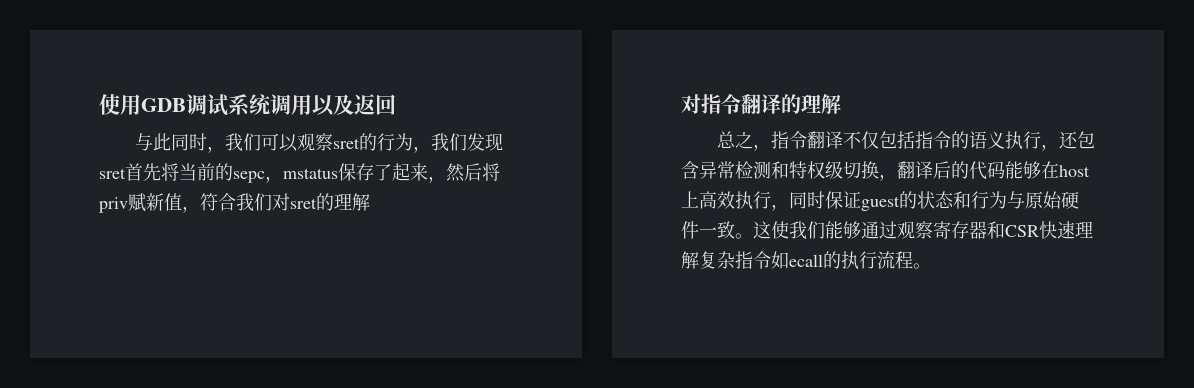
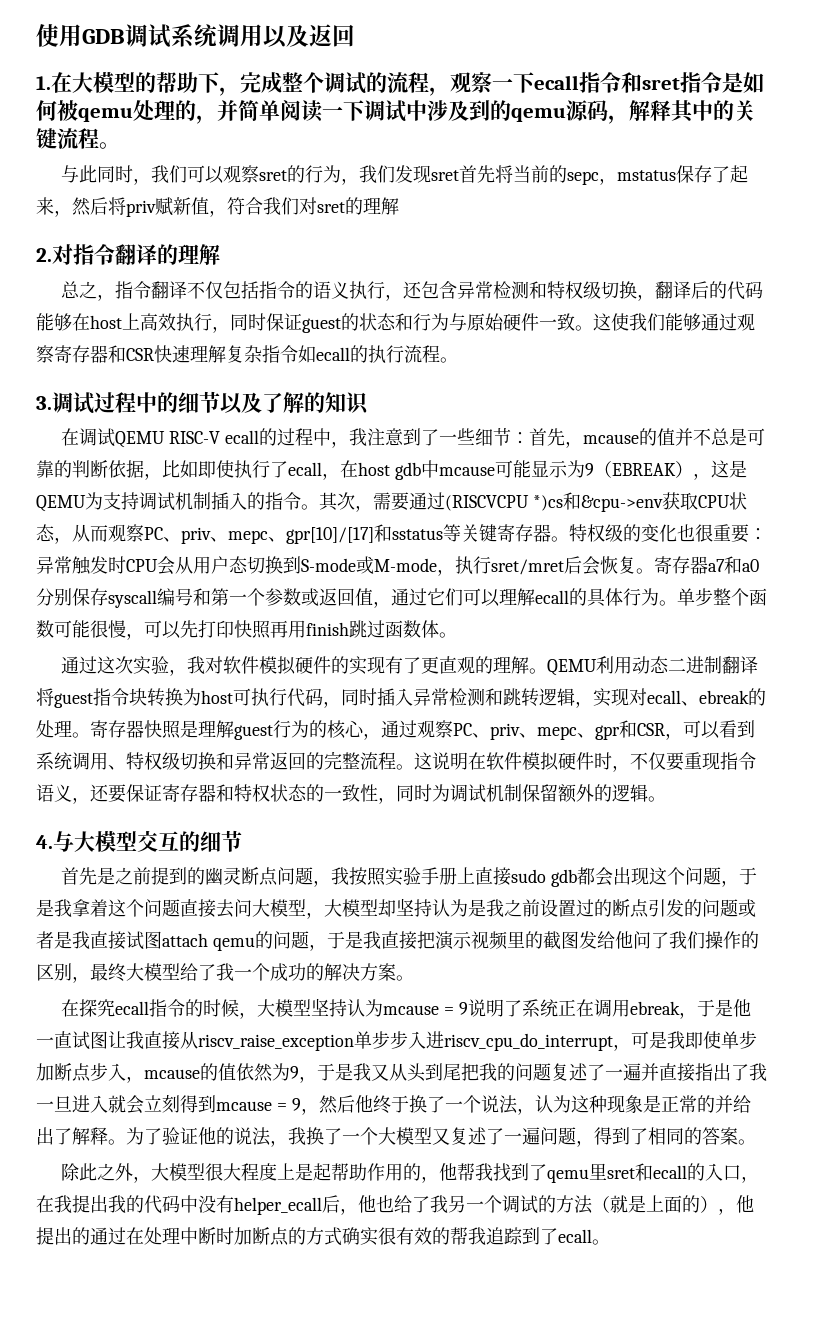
+ 1.在大模型的帮助下，完成整个调试的流程，观察一下ecall指令和sret指令是如何被qemu处理的，并简单阅读一下调试中涉及到的qemu源码，解释其中的关键流程。
- 对指令翻译的理解
+ 2.对指令翻译的理解
+ 3.调试过程中的细节以及了解的知识
+ 在调试QEMU RISC-V ecall的过程中，我注意到了一些细节：首先，mcause的值并不总是可靠的判断依据，比如即使执行了ecall，在host gdb中mcause可能显示为9（EBREAK），这是QEMU为支持调试机制插入的指令。其次，需要通过(RISCVCPU *)cs和&cpu->env获取CPU状态，从而观察PC、priv、mepc、gpr[10]/[17]和sstatus等关键寄存器。特权级的变化也很重要：异常触发时CPU会从用户态切换到S-mode或M-mode，执行sret/mret后会恢复。寄存器a7和a0分别保存syscall编号和第一个参数或返回值，通过它们可以理解ecall的具体行为。单步整个函数可能很慢，可以先打印快照再用finish跳过函数体。
+ 通过这次实验，我对软件模拟硬件的实现有了更直观的理解。QEMU利用动态二进制翻译将guest指令块转换为host可执行代码，同时插入异常检测和跳转逻辑，实现对ecall、ebreak的处理。寄存器快照是理解guest行为的核心，通过观察PC、priv、mepc、gpr和CSR，可以看到系统调用、特权级切换和异常返回的完整流程。这说明在软件模拟硬件时，不仅要重现指令语义，还要保证寄存器和特权状态的一致性，同时为调试机制保留额外的逻辑。
+ 4.与大模型交互的细节
+ 首先是之前提到的幽灵断点问题，我按照实验手册上直接sudo gdb都会出现这个问题，于是我拿着这个问题直接去问大模型，大模型却坚持认为是我之前设置过的断点引发的问题或者是我直接试图attach qemu的问题，于是我直接把演示视频里的截图发给他问了我们操作的区别，最终大模型给了我一个成功的解决方案。
+ 在探究ecall指令的时候，大模型坚持认为mcause = 9说明了系统正在调用ebreak，于是他一直试图让我直接从riscv_raise_exception单步步入进riscv_cpu_do_interrupt，可是我即使单步加断点步入，mcause的值依然为9，于是我又从头到尾把我的问题复述了一遍并直接指出了我一旦进入就会立刻得到mcause = 9，然后他终于换了一个说法，认为这种现象是正常的并给出了解释。为了验证他的说法，我换了一个大模型又复述了一遍问题，得到了相同的答案。
+ 除此之外，大模型很大程度上是起帮助作用的，他帮我找到了qemu里sret和ecall的入口，在我提出我的代码中没有helper_ecall后，他也给了我另一个调试的方法（就是上面的），他提出的通过在处理中断时加断点的方式确实很有效的帮我追踪到了ecall。

